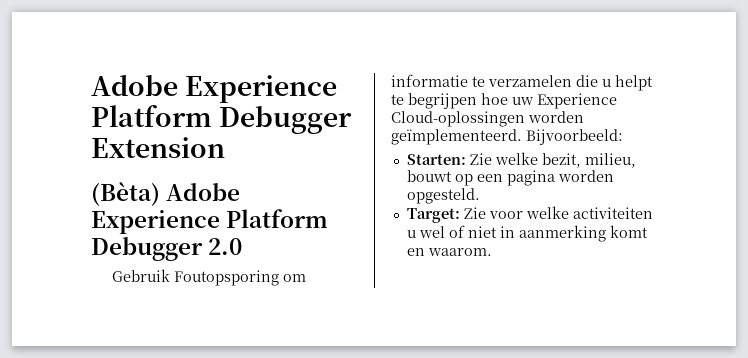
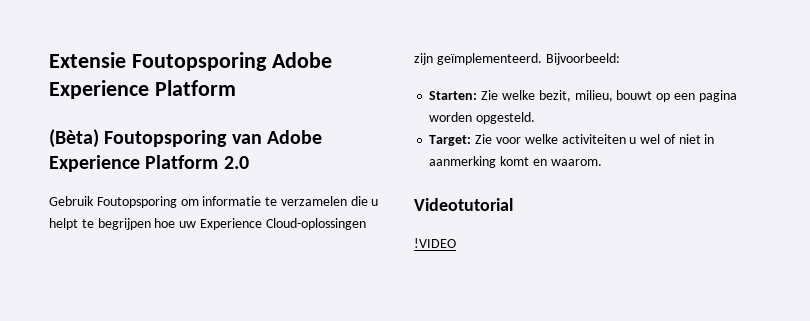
- Adobe Experience Platform Debugger Extension
+ Extensie Foutopsporing Adobe Experience Platform
- (Bèta) Adobe Experience Platform Debugger 2.0
+ (Bèta) Foutopsporing van Adobe Experience Platform 2.0
- Gebruik Foutopsporing om informatie te verzamelen die u helpt te begrijpen hoe uw Experience Cloud-oplossingen worden geïmplementeerd.
+ Gebruik Foutopsporing om informatie te verzamelen die u helpt te begrijpen hoe uw Experience Cloud-oplossingen zijn geïmplementeerd.
+ Videotutorial
+ !VIDEO

